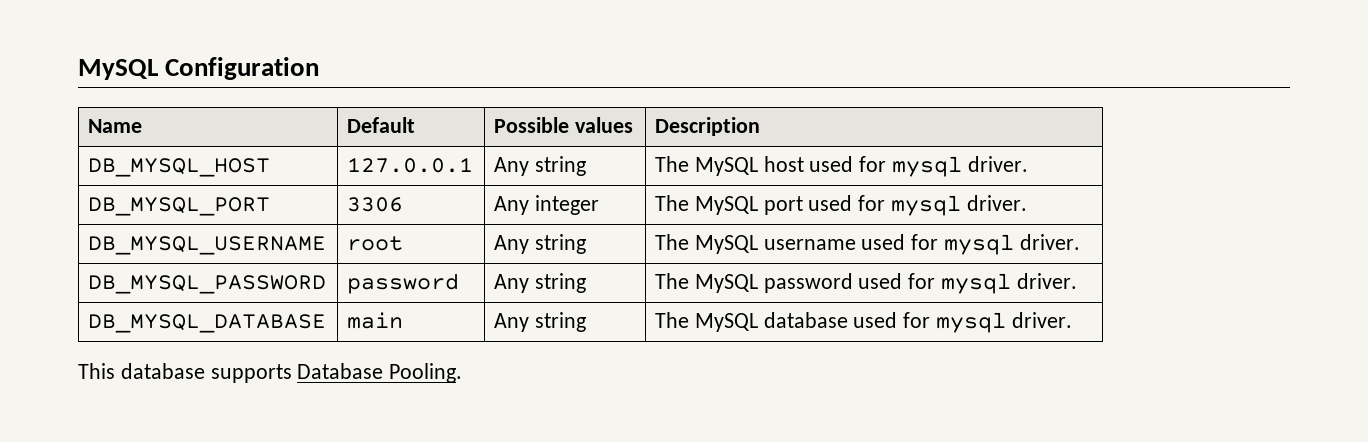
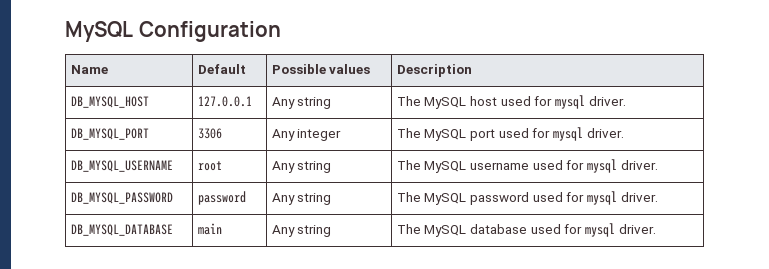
- This database supports Database Pooling.

